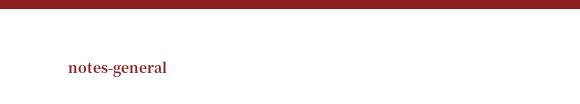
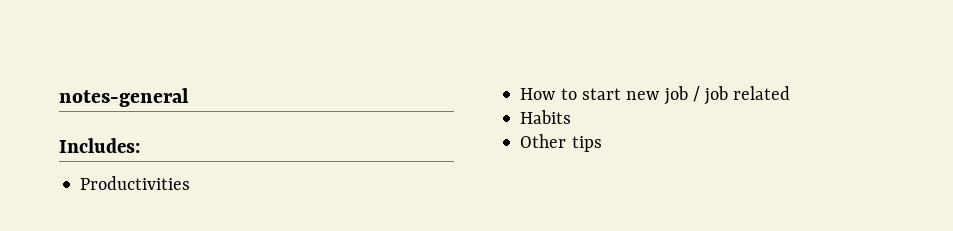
+ Includes:
+ Productivities
+ How to start new job / job related
+ Habits
+ Other tips

